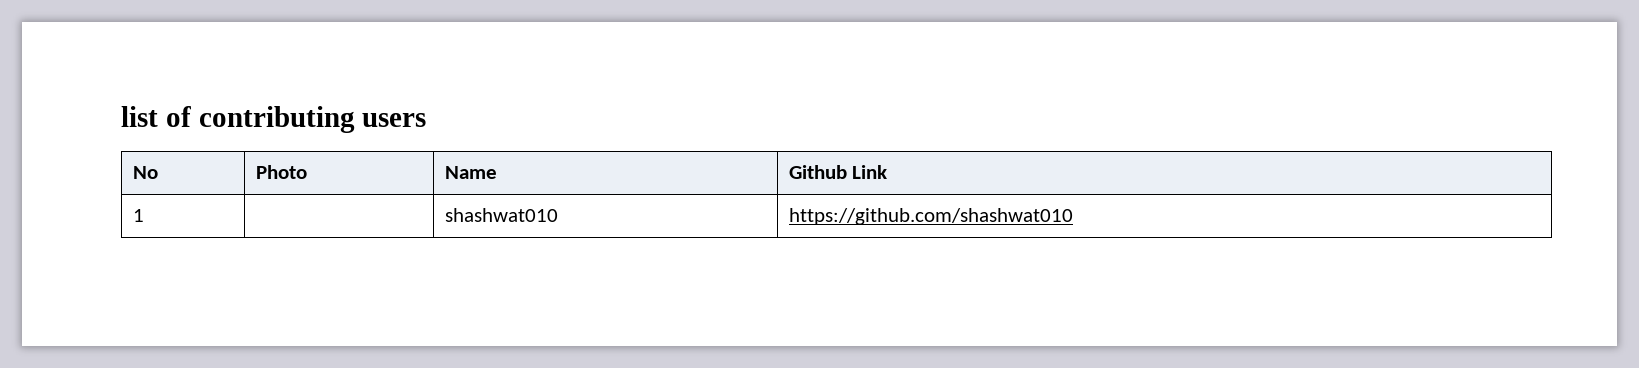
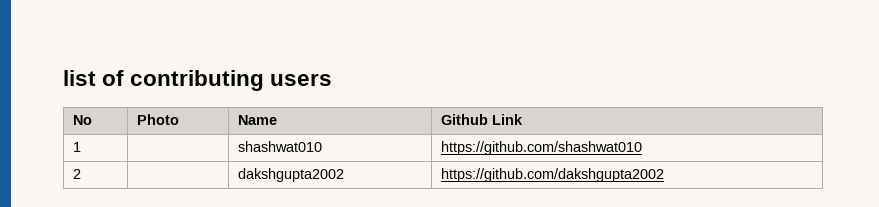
+ 2 | | dakshgupta2002 | https://github.com/dakshgupta2002

